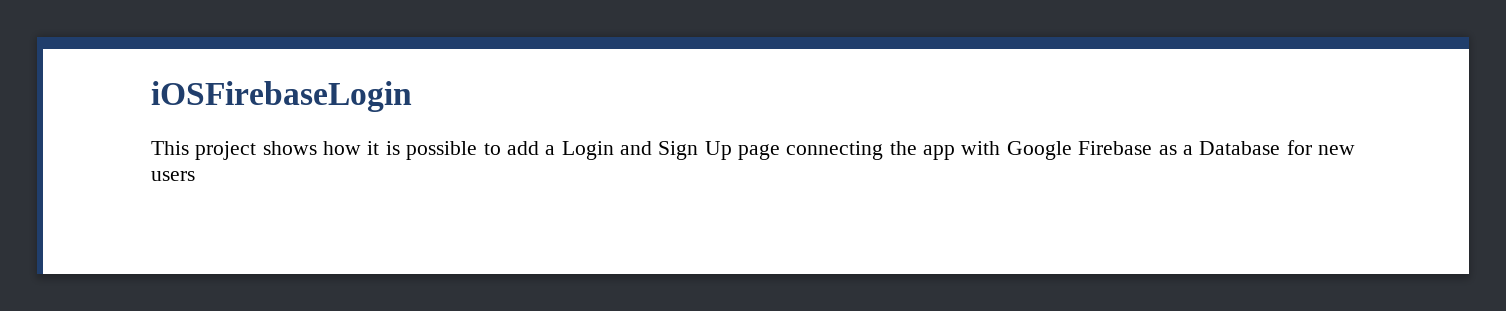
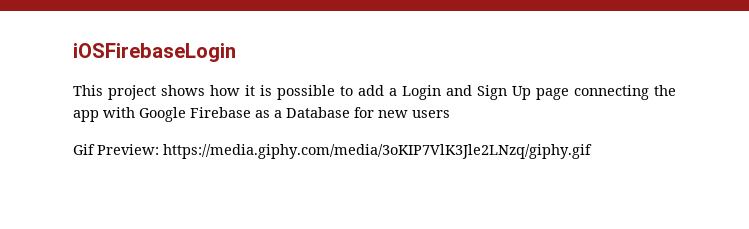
+ Gif Preview: https://media.giphy.com/media/3oKIP7VlK3Jle2LNzq/giphy.gif

